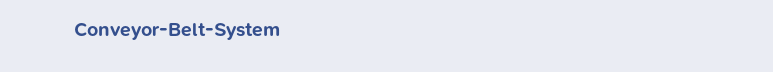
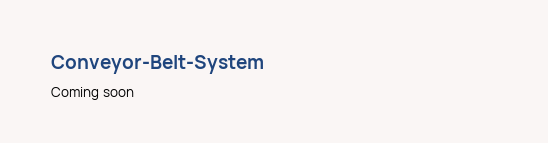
+ Coming soon

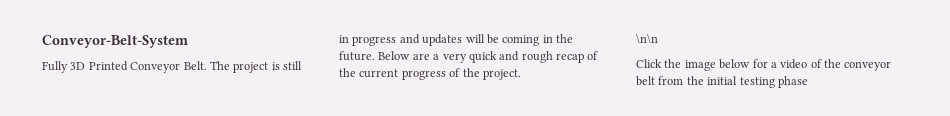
- Coming soon
+ Fully 3D Printed Conveyor Belt. The project is still in progress and updates will be coming in the future. Below are a very quick and rough recap of the current progress of the project.
+ \n\n
+ Click the image below for a video of the conveyor belt from the initial testing phase

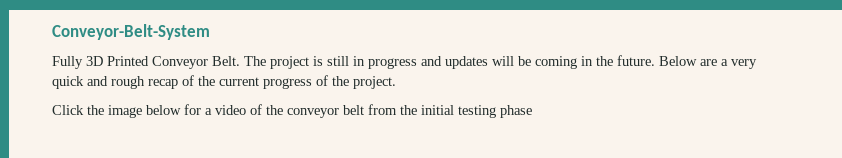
- \n\n

